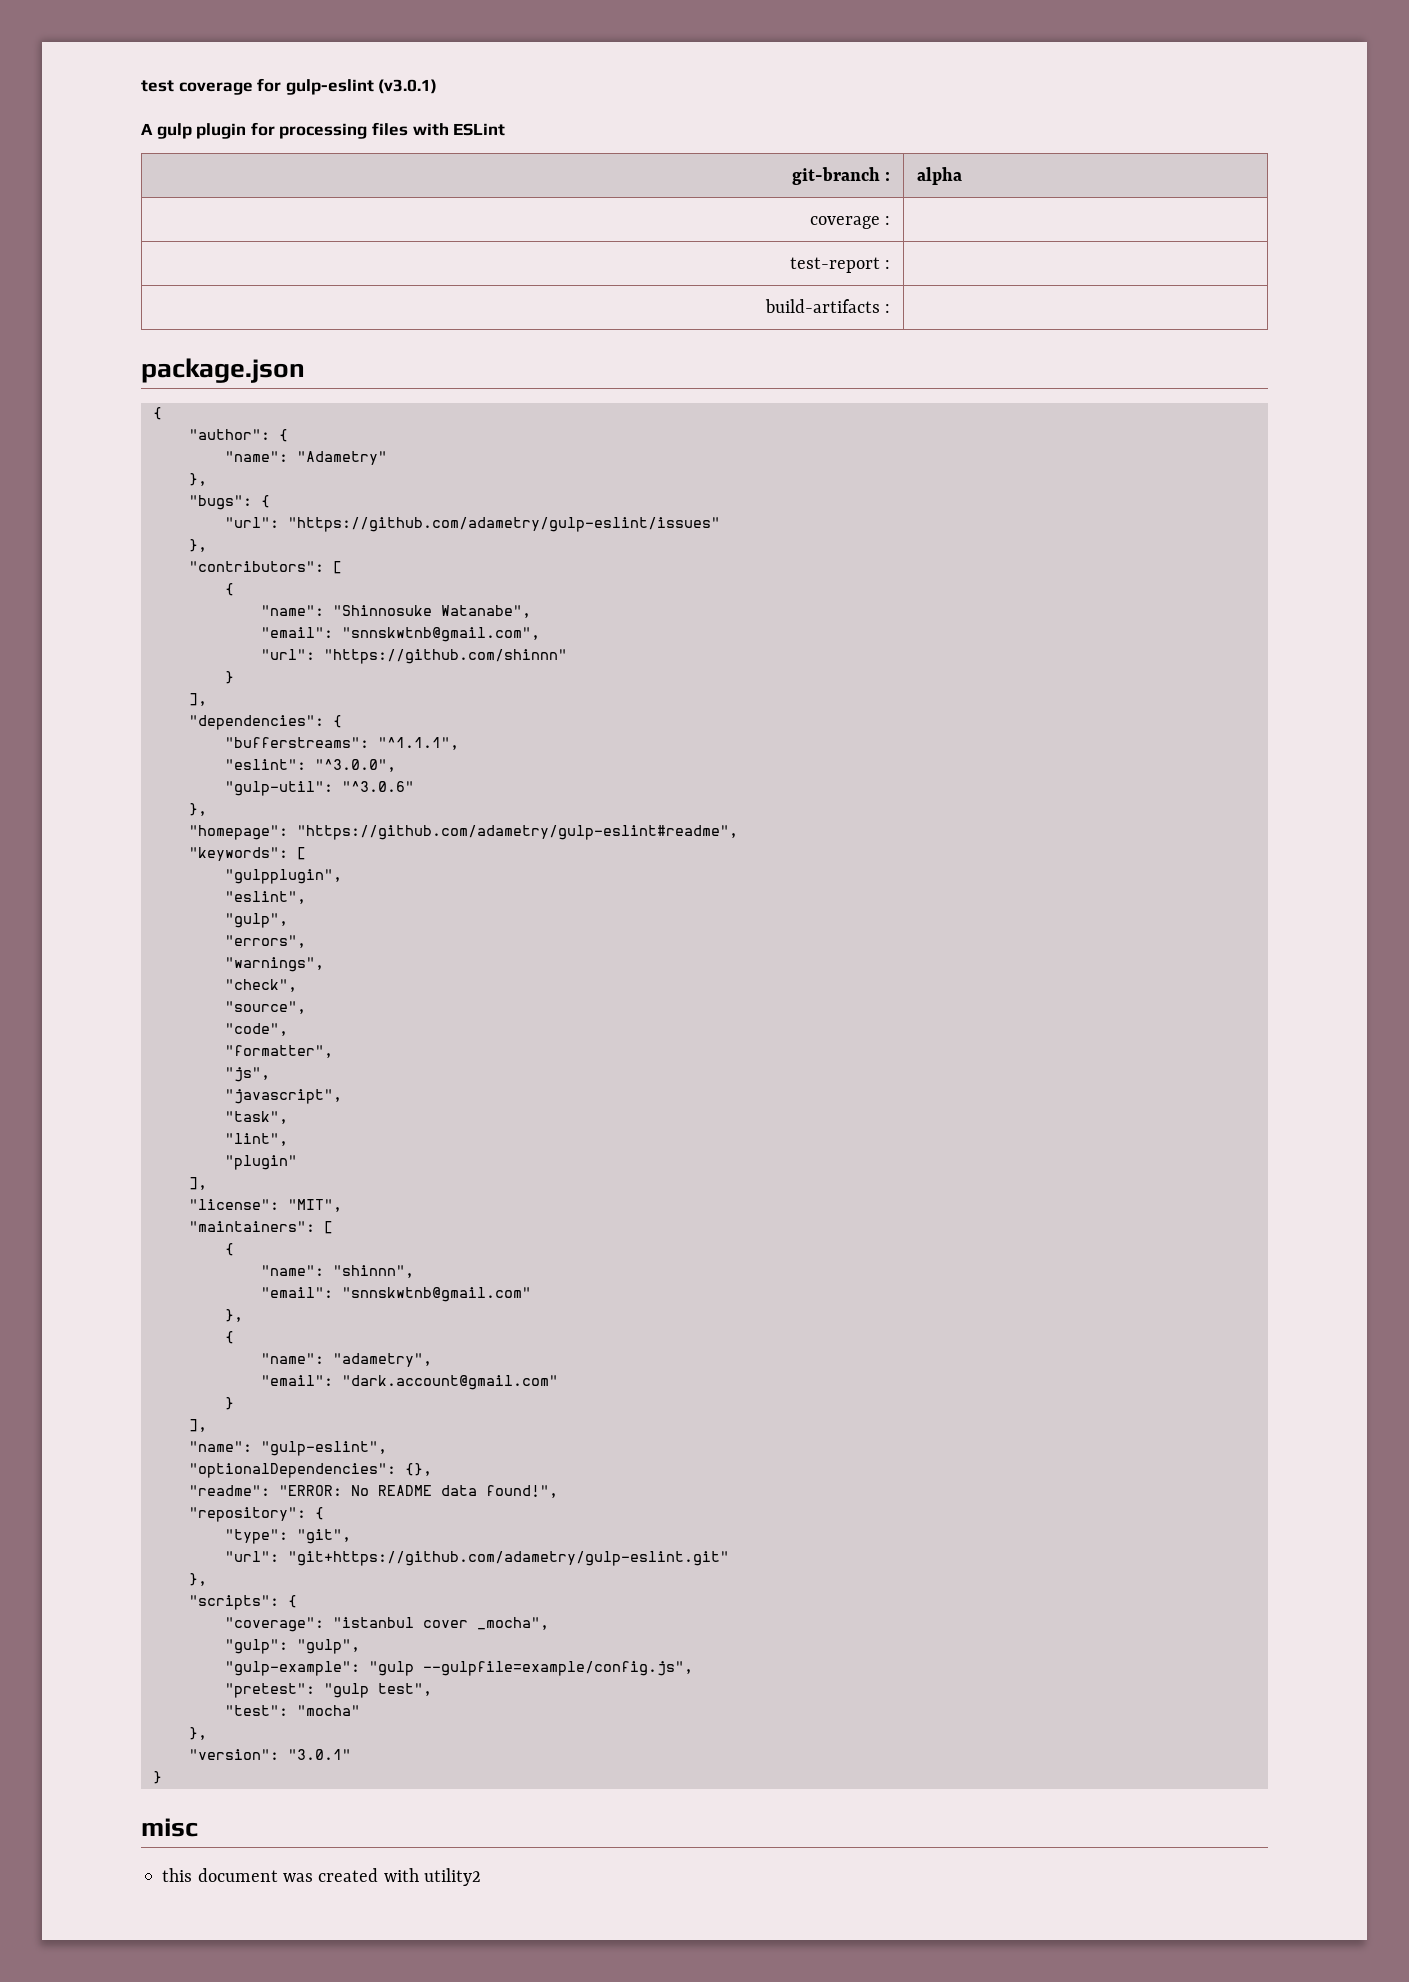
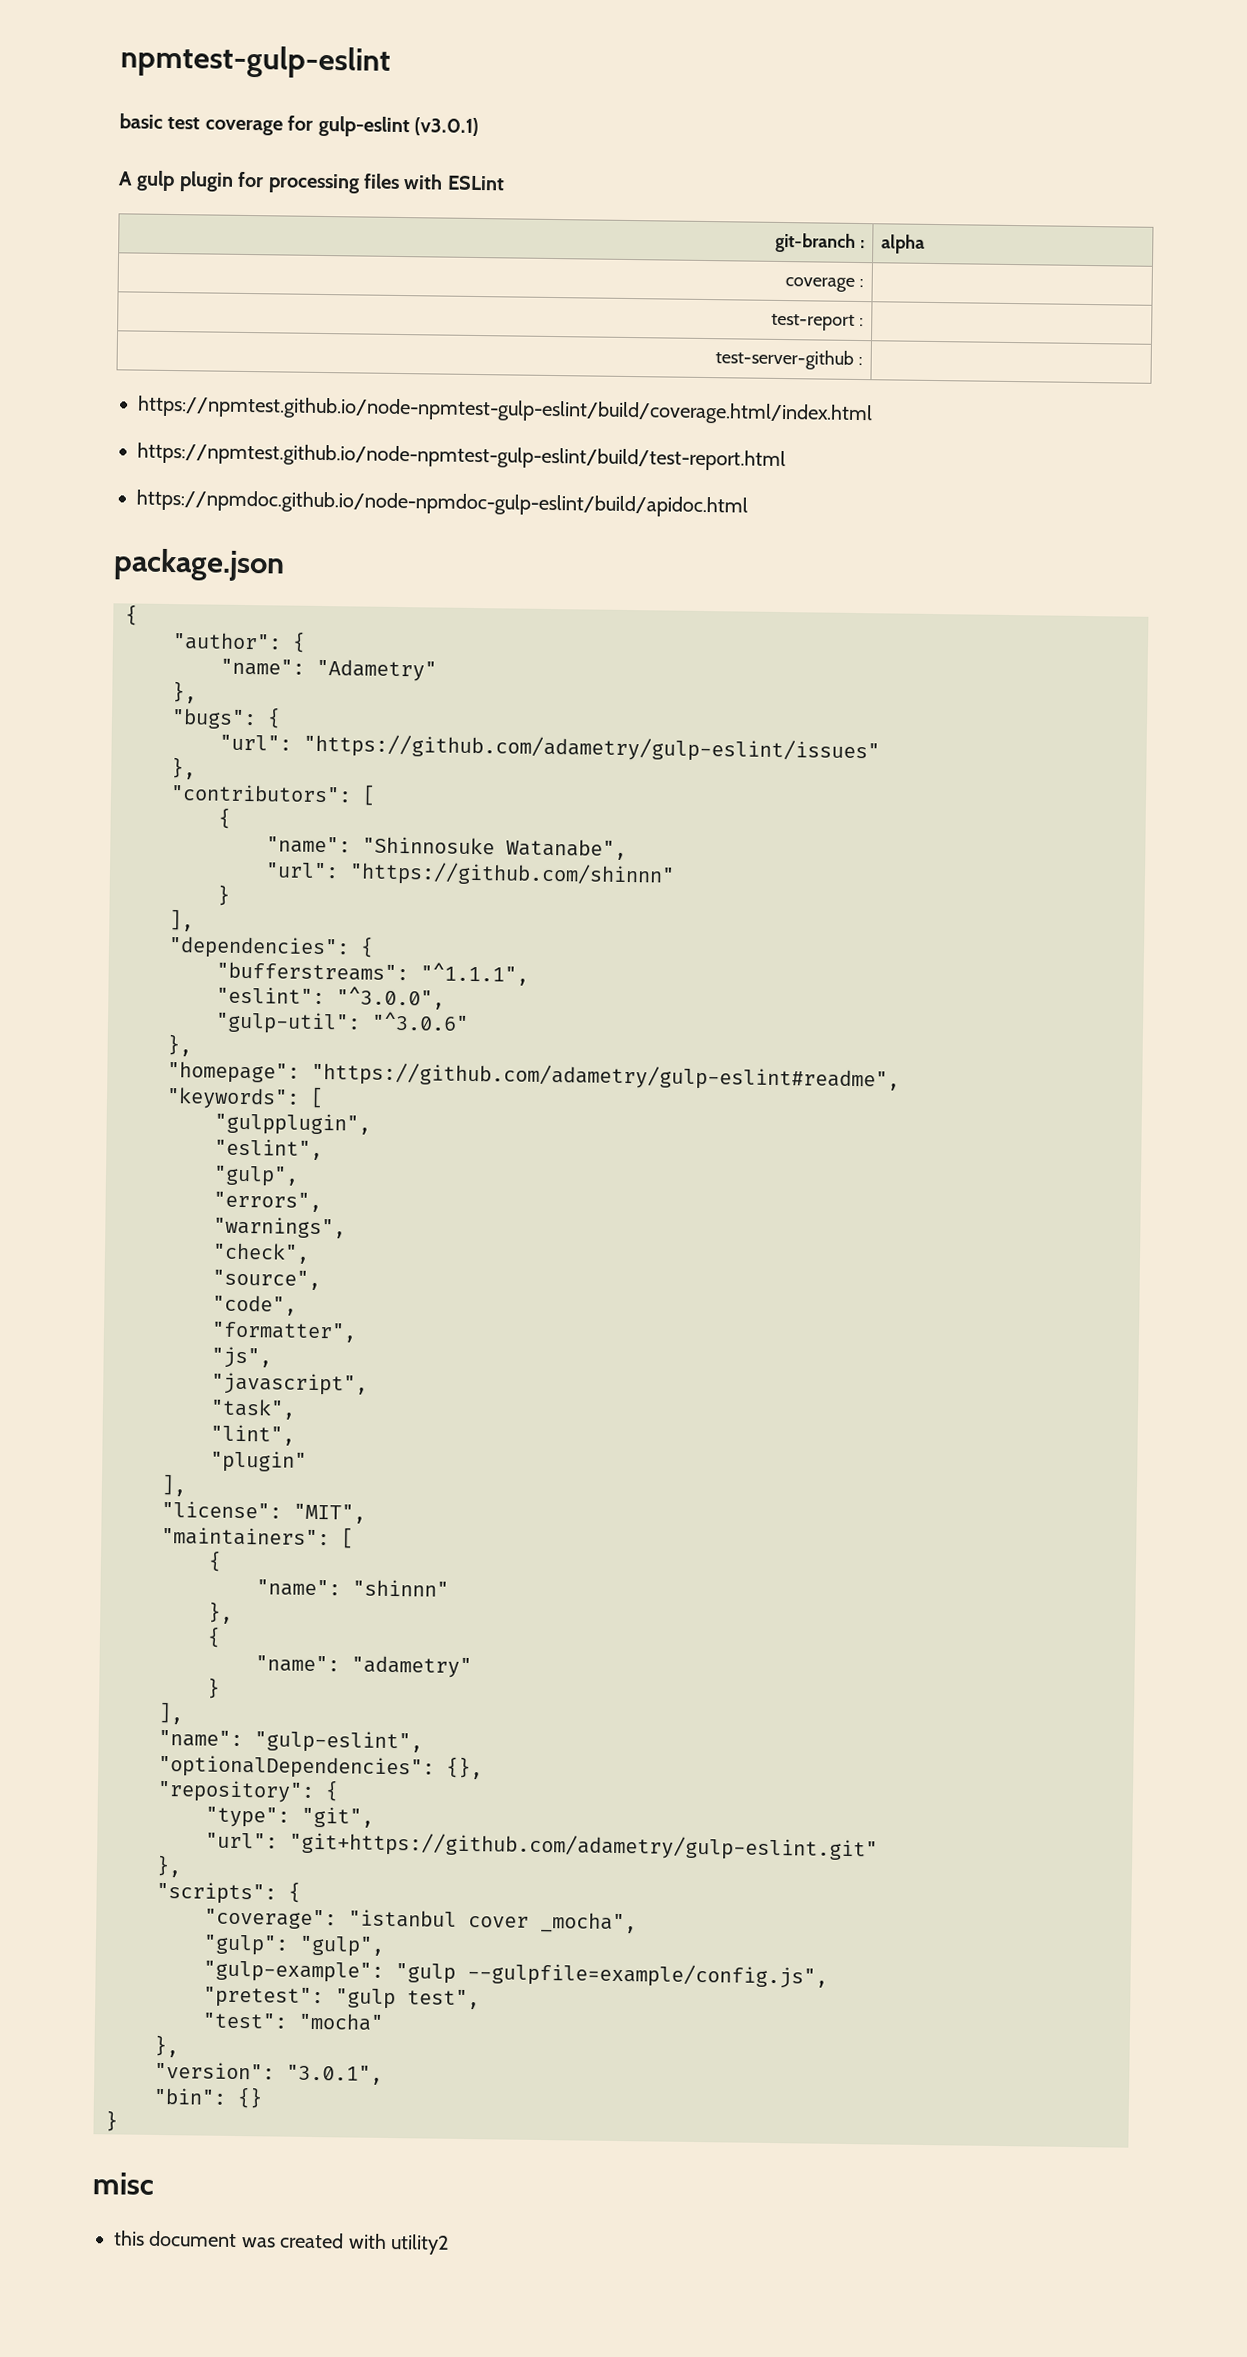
- test coverage for gulp-eslint (v3.0.1)
+ npmtest-gulp-eslint
+ basic test coverage for gulp-eslint (v3.0.1)
- build-artifacts : |
+ test-server-github : |
+ https://npmtest.github.io/node-npmtest-gulp-eslint/build/coverage.html/index.html
+ https://npmtest.github.io/node-npmtest-gulp-eslint/build/test-report.html
+ https://npmdoc.github.io/node-npmdoc-gulp-eslint/build/apidoc.html
- "email": "snnskwtnb@gmail.com",
- "name": "shinnn",
- "email": "snnskwtnb@gmail.com"
+ "name": "shinnn"
- "name": "adametry",
- "email": "dark.account@gmail.com"
+ "name": "adametry"
- "readme": "ERROR: No README data found!",
- "version": "3.0.1"
+ "version": "3.0.1",
+ "bin": {}

